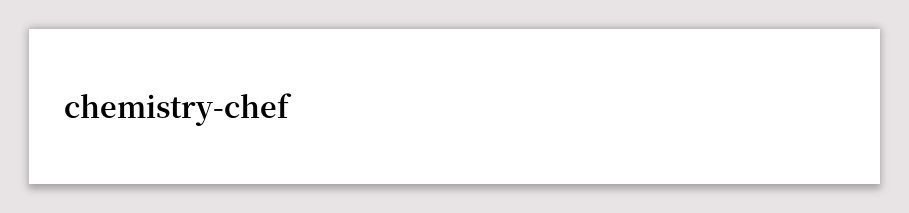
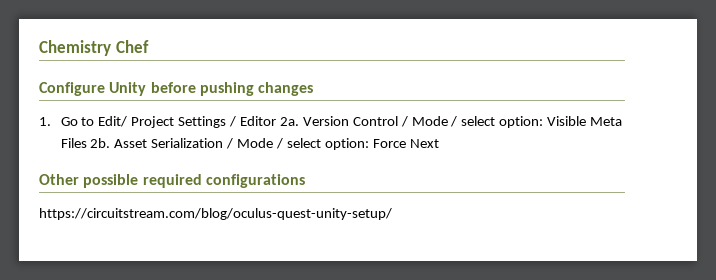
- chemistry-chef
+ Chemistry Chef
+ Configure Unity before pushing changes
+ 1. Go to Edit/ Project Settings / Editor 2a. Version Control / Mode / select option: Visible Meta Files 2b. Asset Serialization / Mode / select option: Force Next
+ Other possible required configurations
+ https://circuitstream.com/blog/oculus-quest-unity-setup/

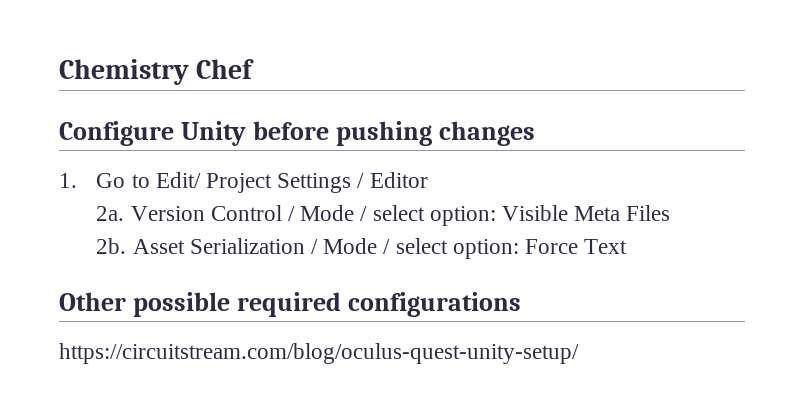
- 1. Go to Edit/ Project Settings / Editor 2a.
+ 1. Go to Edit/ Project Settings / Editor
+ 2a.
- Version Control / Mode / select option: Visible Meta Files 2b.
+ Version Control / Mode / select option: Visible Meta Files
+ 2b.
- Asset Serialization / Mode / select option: Force Next
+ Asset Serialization / Mode / select option: Force Text

